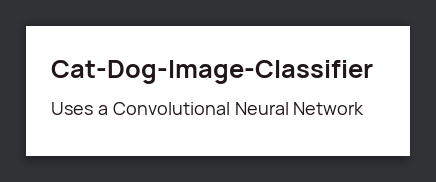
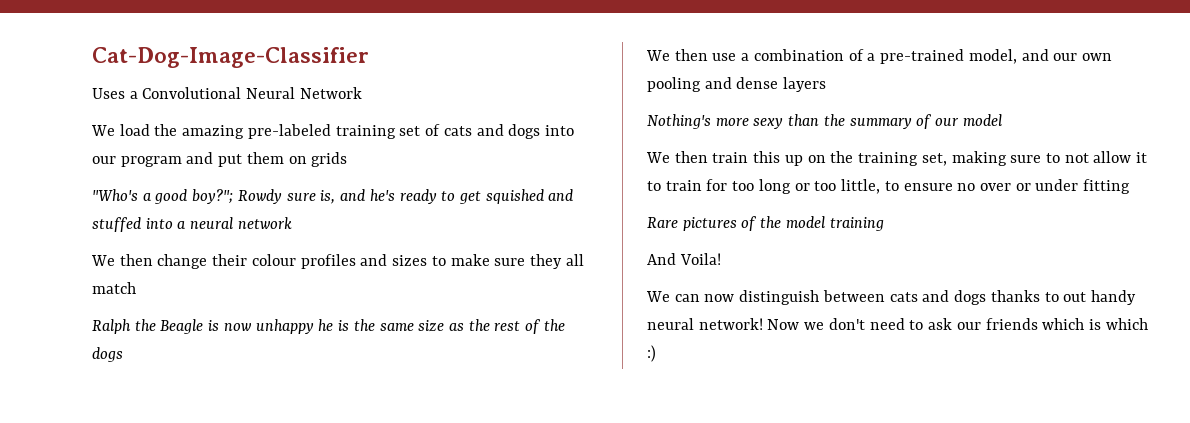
+ We load the amazing pre-labeled training set of cats and dogs into our program and put them on grids
+ "Who's a good boy?"; Rowdy sure is, and he's ready to get squished and stuffed into a neural network
+ We then change their colour profiles and sizes to make sure they all match
+ Ralph the Beagle is now unhappy he is the same size as the rest of the dogs
+ We then use a combination of a pre-trained model, and our own pooling and dense layers
+ Nothing's more sexy than the summary of our model
+ We then train this up on the training set, making sure to not allow it to train for too long or too little, to ensure no over or under fitting
+ Rare pictures of the model training
+ And Voila!
+ We can now distinguish between cats and dogs thanks to out handy neural network! Now we don't need to ask our friends which is which :)

